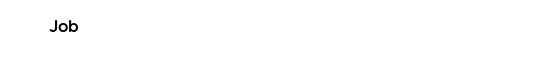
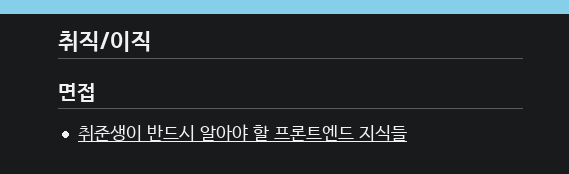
- Job
+ 취직/이직
+ 면접
+ 취준생이 반드시 알아야 할 프론트엔드 지식들

